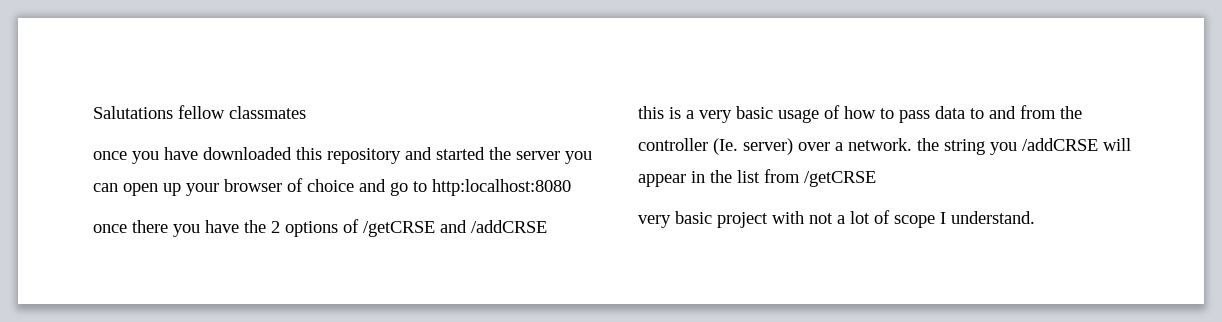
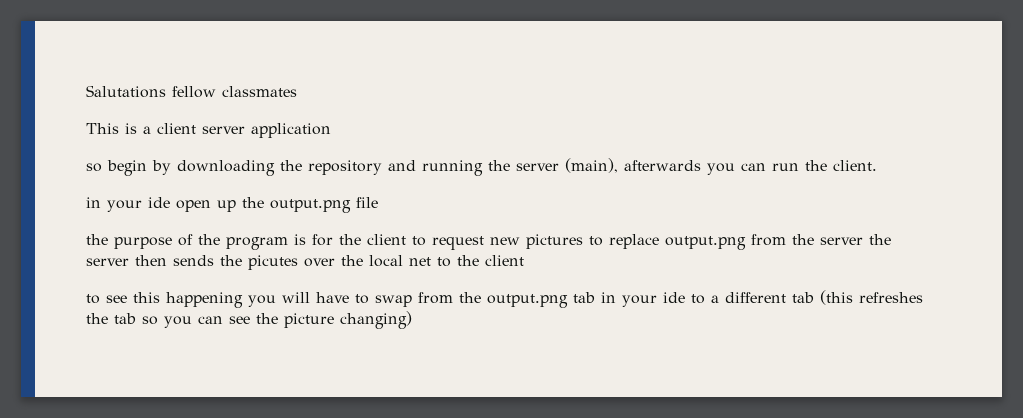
- once you have downloaded this repository and started the server you can open up your browser of choice and go to http:localhost:8080
- once there you have the 2 options of /getCRSE and /addCRSE
- this is a very basic usage of how to pass data to and from the controller (Ie. server) over a network. the string you /addCRSE will appear in the list from /getCRSE
- very basic project with not a lot of scope I understand.
+ This is a client server application
+ so begin by downloading the repository and running the server (main), afterwards you can run the client.
+ in your ide open up the output.png file
+ the purpose of the program is for the client to request new pictures to replace output.png from the server the server then sends the picutes over the local net to the client
+ to see this happening you will have to swap from the output.png tab in your ide to a different tab (this refreshes the tab so you can see the picture changing)

